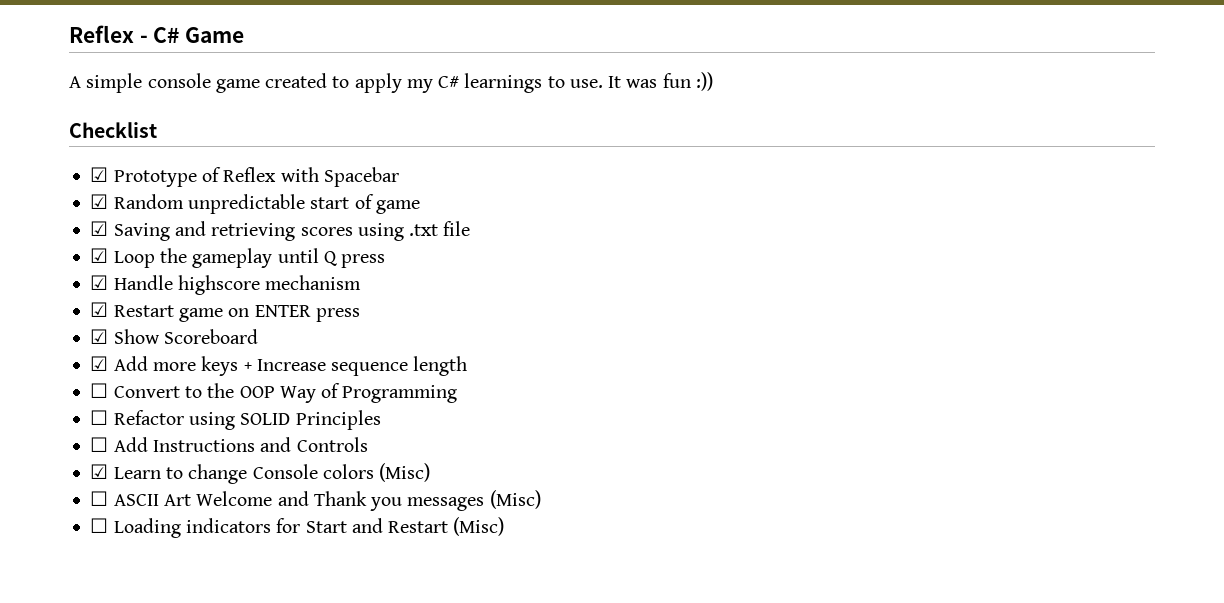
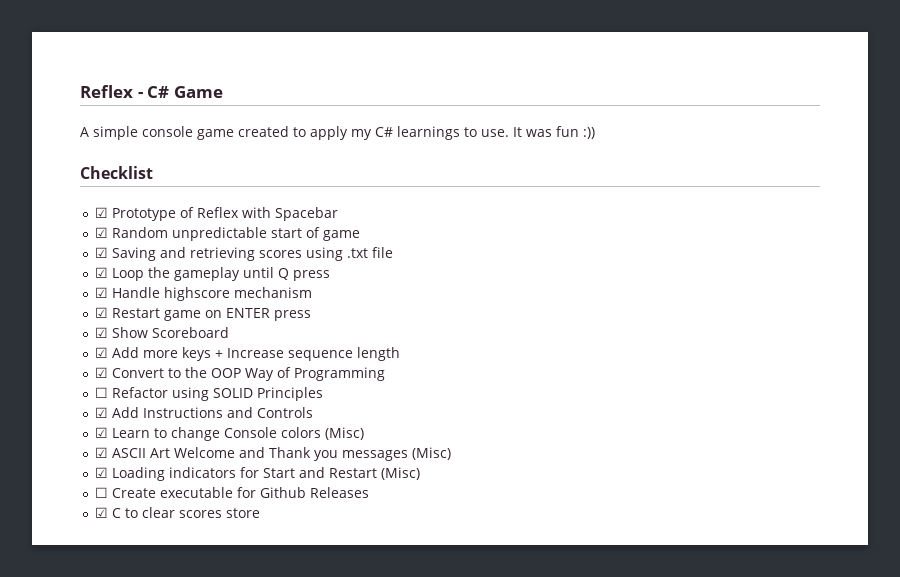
- ☐ Convert to the OOP Way of Programming
+ ☑ Convert to the OOP Way of Programming
- ☐ Add Instructions and Controls
+ ☑ Add Instructions and Controls
- ☐ ASCII Art Welcome and Thank you messages (Misc)
+ ☑ ASCII Art Welcome and Thank you messages (Misc)
- ☐ Loading indicators for Start and Restart (Misc)
+ ☑ Loading indicators for Start and Restart (Misc)
+ ☐ Create executable for Github Releases
+ ☑ C to clear scores store

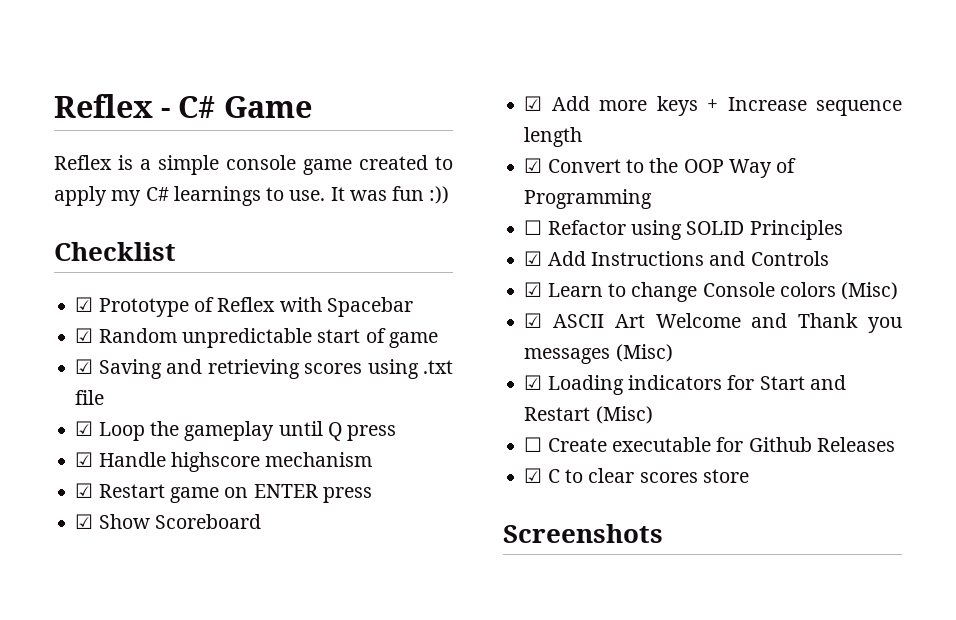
- A simple console game created to apply my C# learnings to use.
+ Reflex is a simple console game created to apply my C# learnings to use.
+ Screenshots

